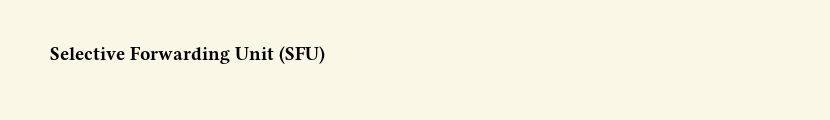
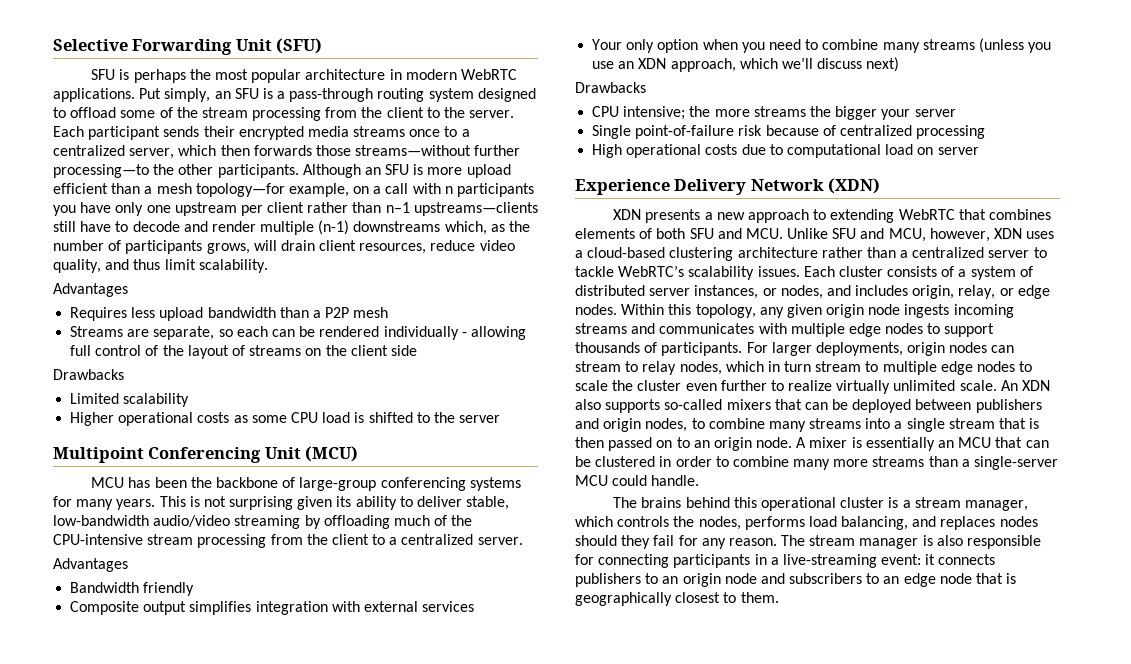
+ SFU is perhaps the most popular architecture in modern WebRTC applications. Put simply, an SFU is a pass-through routing system designed to offload some of the stream processing from the client to the server. Each participant sends their encrypted media streams once to a centralized server, which then forwards those streams—without further processing—to the other participants. Although an SFU is more upload efficient than a mesh topology—for example, on a call with n participants you have only one upstream per client rather than n–1 upstreams—clients still have to decode and render multiple (n-1) downstreams which, as the number of participants grows, will drain client resources, reduce video quality, and thus limit scalability.
+ Advantages
+ Requires less upload bandwidth than a P2P mesh
+ Streams are separate, so each can be rendered individually - allowing full control of the layout of streams on the client side
+ Drawbacks
+ Limited scalability
+ Higher operational costs as some CPU load is shifted to the server
+ Multipoint Conferencing Unit (MCU)
+ MCU has been the backbone of large-group conferencing systems for many years. This is not surprising given its ability to deliver stable, low-bandwidth audio/video streaming by offloading much of the CPU-intensive stream processing from the client to a centralized server.
+ Advantages
+ Bandwidth friendly
+ Composite output simplifies integration with external services
+ Your only option when you need to combine many streams (unless you use an XDN approach, which we’ll discuss next)
+ Drawbacks
+ CPU intensive; the more streams the bigger your server
+ Single point-of-failure risk because of centralized processing
+ High operational costs due to computational load on server
+ Experience Delivery Network (XDN)
+ XDN presents a new approach to extending WebRTC that combines elements of both SFU and MCU. Unlike SFU and MCU, however, XDN uses a cloud-based clustering architecture rather than a centralized server to tackle WebRTC’s scalability issues. Each cluster consists of a system of distributed server instances, or nodes, and includes origin, relay, or edge nodes. Within this topology, any given origin node ingests incoming streams and communicates with multiple edge nodes to support thousands of participants. For larger deployments, origin nodes can stream to relay nodes, which in turn stream to multiple edge nodes to scale the cluster even further to realize virtually unlimited scale. An XDN also supports so-called mixers that can be deployed between publishers and origin nodes, to combine many streams into a single stream that is then passed on to an origin node. A mixer is essentially an MCU that can be clustered in order to combine many more streams than a single-server MCU could handle.
+ The brains behind this operational cluster is a stream manager, which controls the nodes, performs load balancing, and replaces nodes should they fail for any reason. The stream manager is also responsible for connecting participants in a live-streaming event: it connects publishers to an origin node and subscribers to an edge node that is geographically closest to them.

